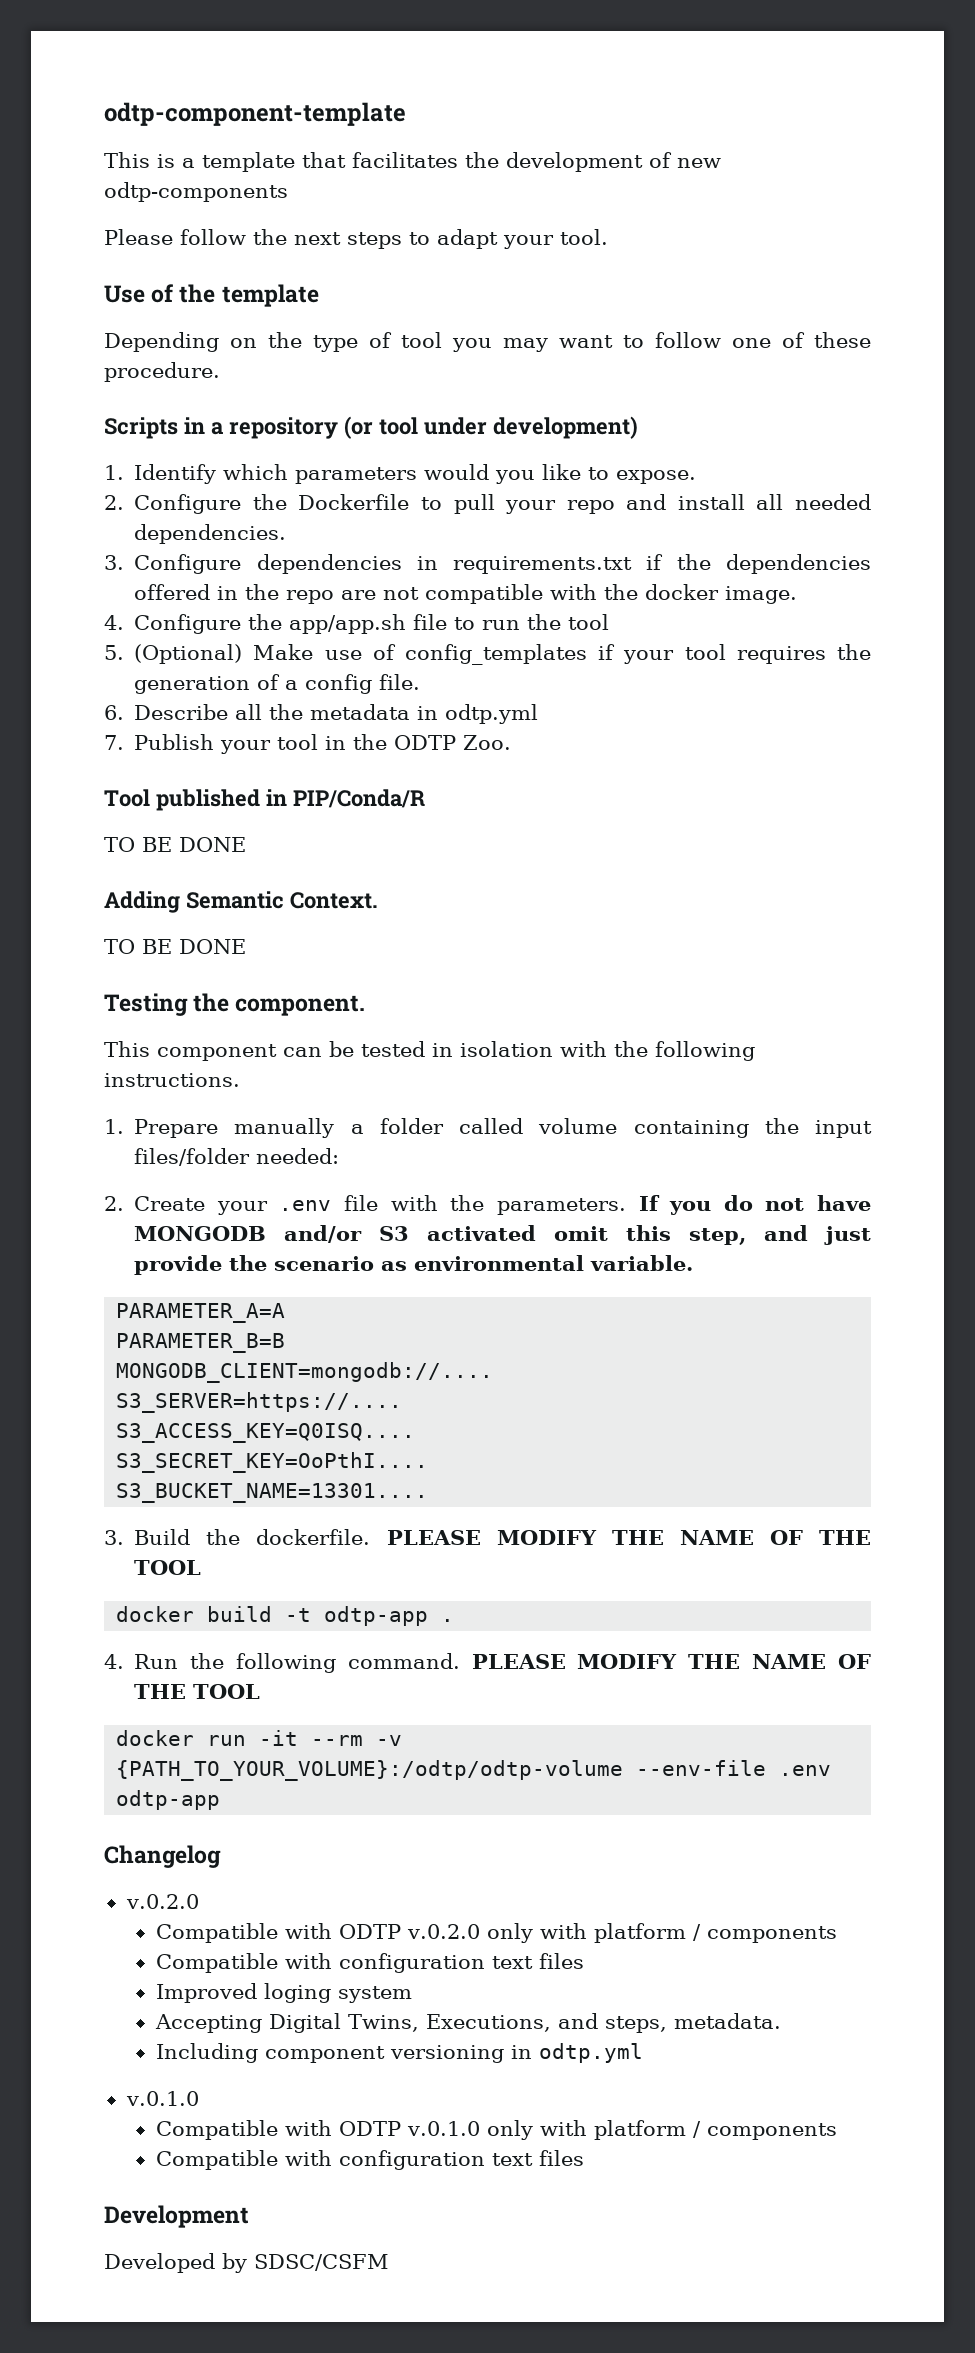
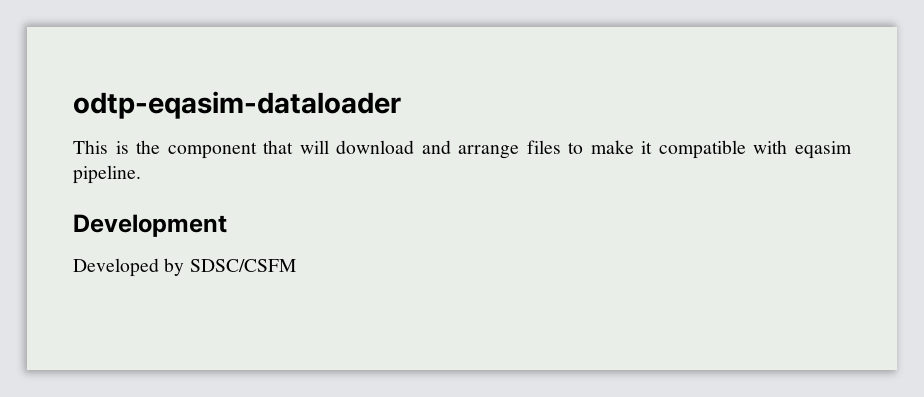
- odtp-component-template
+ odtp-eqasim-dataloader
- This is a template that facilitates the development of new odtp-components
- Please follow the next steps to adapt your tool.
- Use of the template
- Depending on the type of tool you may want to follow one of these procedure.
- Scripts in a repository (or tool under development)
- 1. Identify which parameters would you like to expose.
- 2. Configure the Dockerfile to pull your repo and install all needed dependencies.
- 3. Configure dependencies in requirements.txt if the dependencies offered in the repo are not compatible with the docker image.
- 4. Configure the app/app.sh file to run the tool
- 5. (Optional) Make use of config_templates if your tool requires the generation of a config file.
- 6. Describe all the metadata in odtp.yml
- 7. Publish your tool in the ODTP Zoo.
- Tool published in PIP/Conda/R
- TO BE DONE
- Adding Semantic Context.
- TO BE DONE
- Testing the component.
- This component can be tested in isolation with the following instructions.
- 1. Prepare manually a folder called volume containing the input files/folder needed:
- 2. Create your .env file with the parameters. If you do not have MONGODB and/or S3 activated omit this step, and just provide the scenario as environmental variable.
- PARAMETER_A=A
- PARAMETER_B=B
- MONGODB_CLIENT=mongodb://....
- S3_SERVER=https://....
- S3_ACCESS_KEY=Q0ISQ....
- S3_SECRET_KEY=OoPthI....
- S3_BUCKET_NAME=13301....
- 3. Build the dockerfile. PLEASE MODIFY THE NAME OF THE TOOL
- docker build -t odtp-app .
- 4. Run the following command. PLEASE MODIFY THE NAME OF THE TOOL
- docker run -it --rm -v {PATH_TO_YOUR_VOLUME}:/odtp/odtp-volume --env-file .env odtp-app
- Changelog
- v.0.2.0
- Compatible with ODTP v.0.2.0 only with platform / components
- Compatible with configuration text files
- Improved loging system
- Accepting Digital Twins, Executions, and steps, metadata.
- Including component versioning in odtp.yml
- v.0.1.0
- Compatible with ODTP v.0.1.0 only with platform / components
- Compatible with configuration text files
+ This is the component that will download and arrange files to make it compatible with eqasim pipeline.

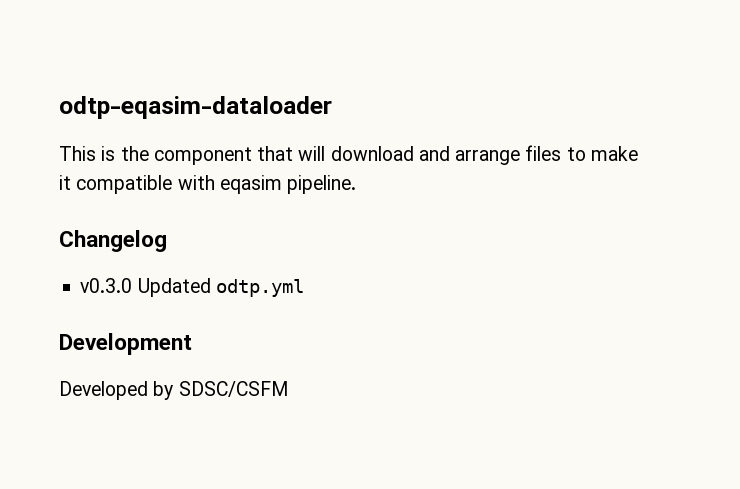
+ Changelog
+ v0.3.0 Updated odtp.yml

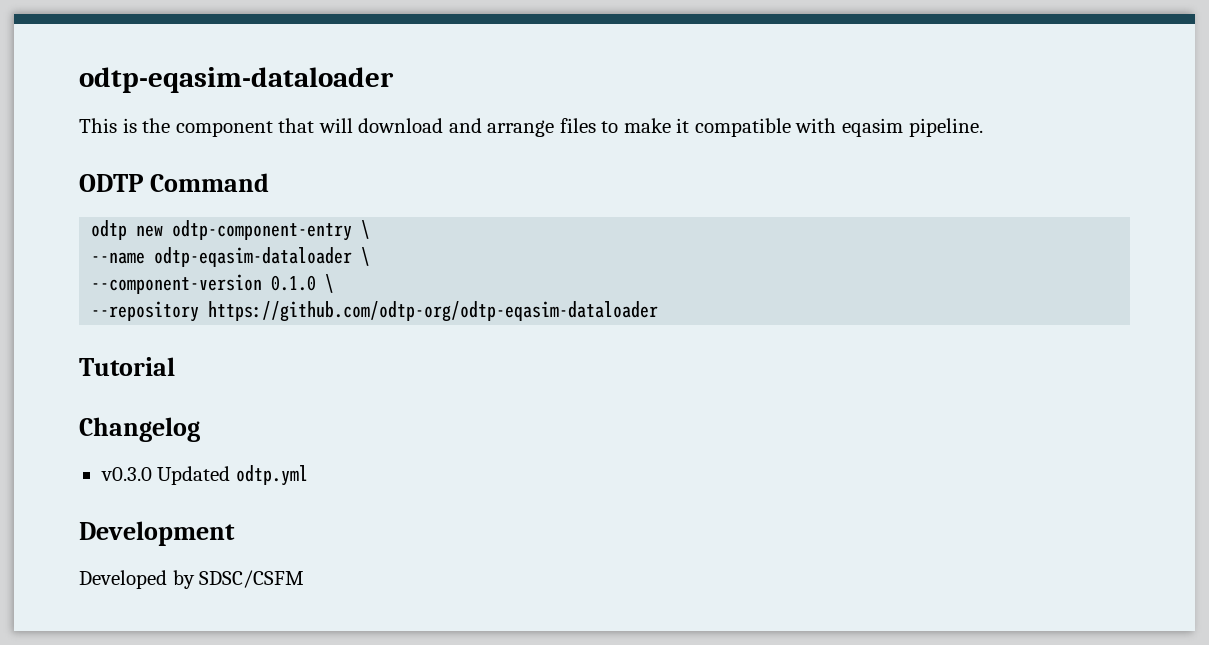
+ ODTP Command
+ odtp new odtp-component-entry \
+ --name odtp-eqasim-dataloader \
+ --component-version 0.1.0 \
+ --repository https://github.com/odtp-org/odtp-eqasim-dataloader
+ Tutorial

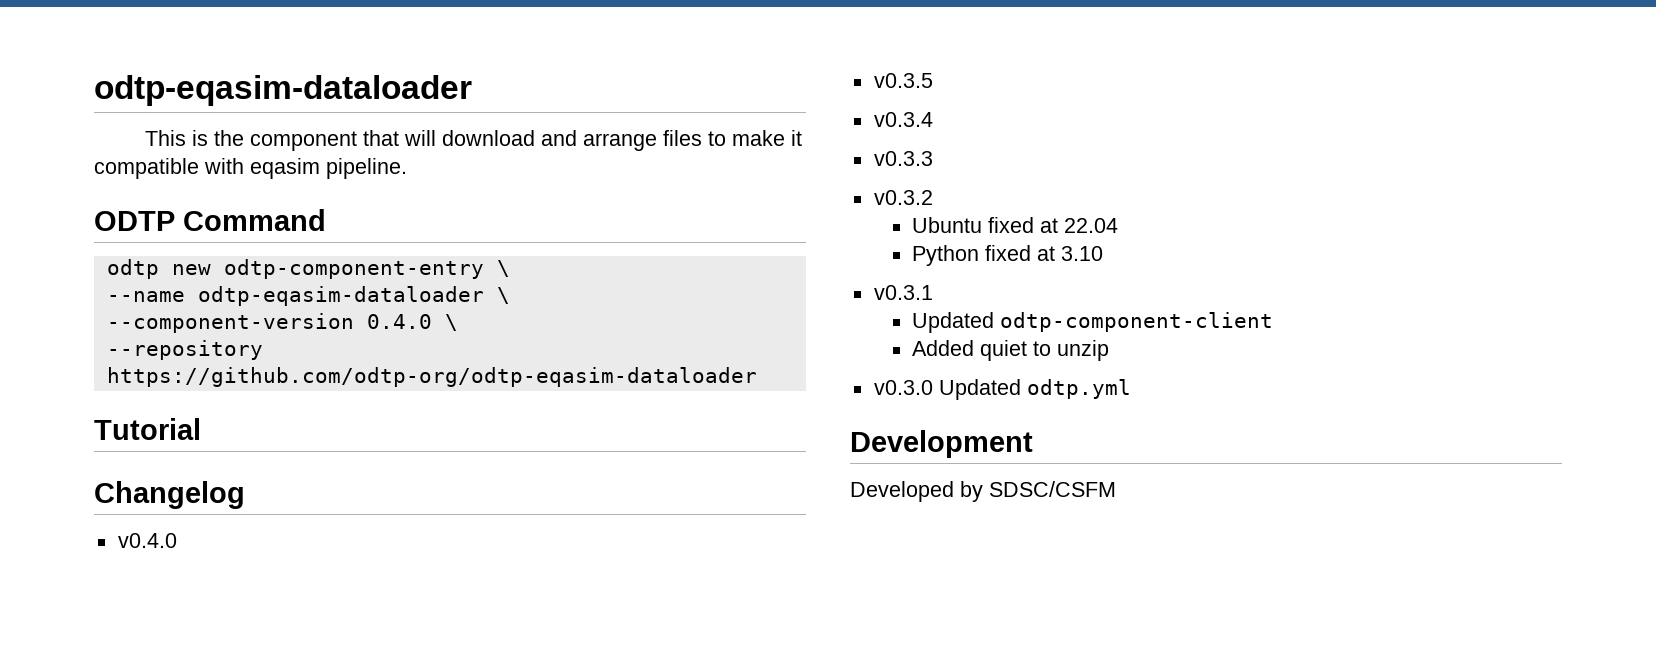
- --component-version 0.1.0 \
+ --component-version 0.4.0 \
+ v0.4.0
+ v0.3.5
+ v0.3.4
+ v0.3.3
+ v0.3.2
+ Ubuntu fixed at 22.04
+ Python fixed at 3.10
+ v0.3.1
+ Updated odtp-component-client
+ Added quiet to unzip

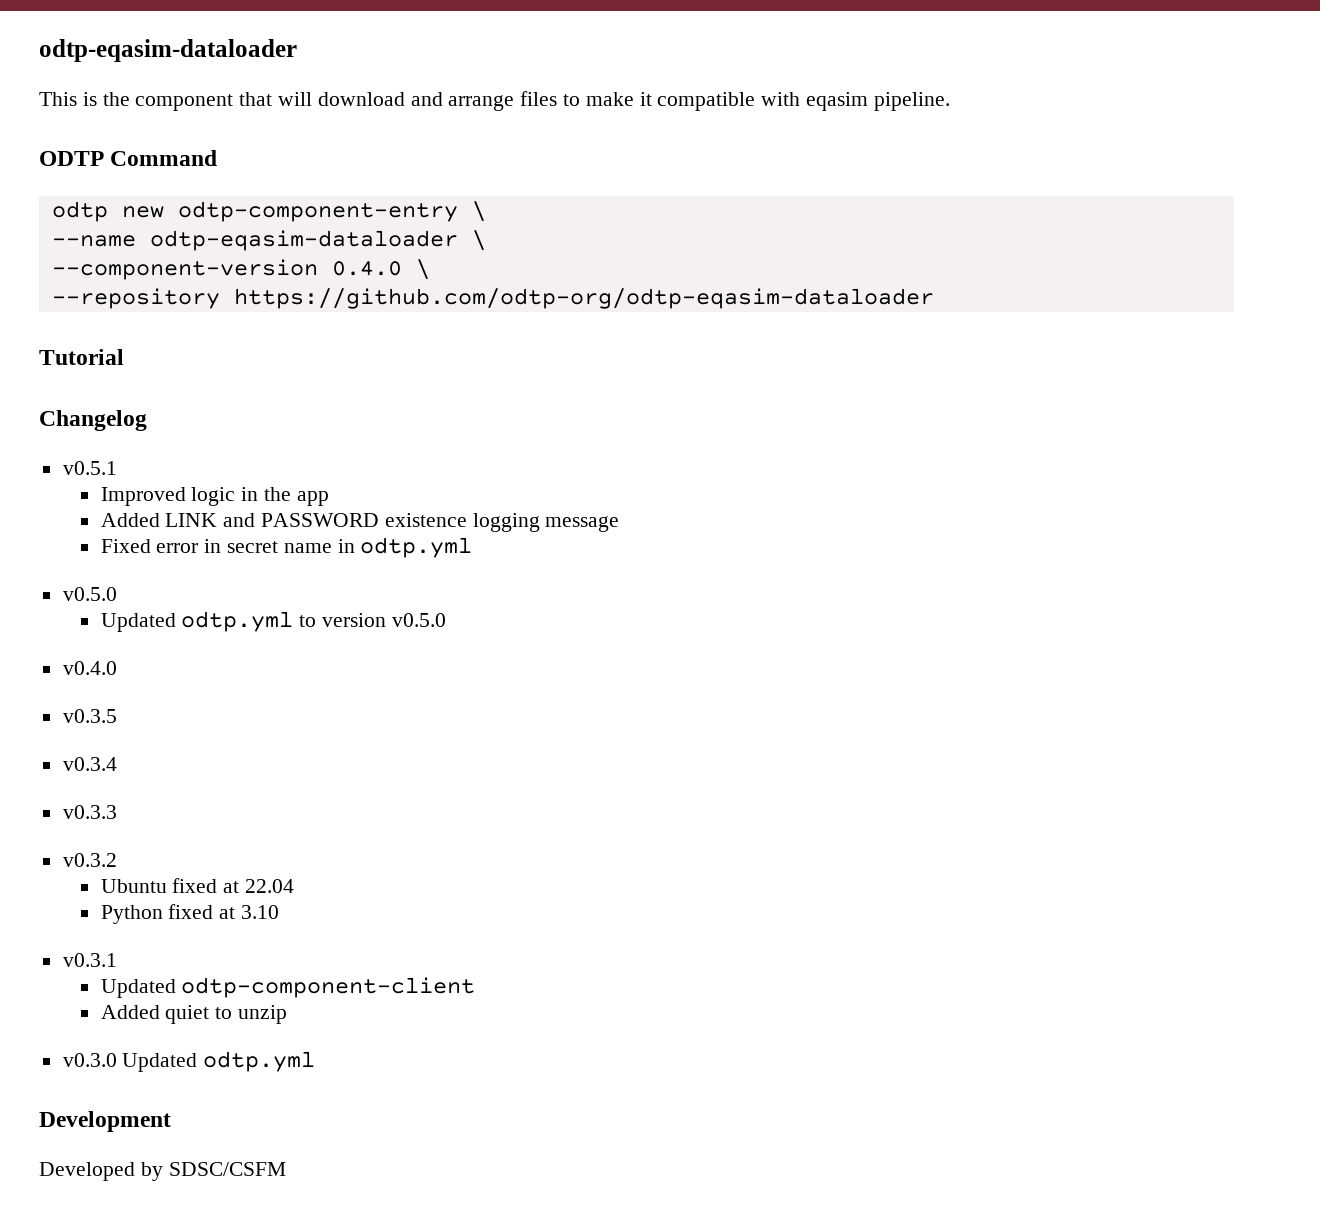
+ v0.5.1
+ Improved logic in the app
+ Added LINK and PASSWORD existence logging message
+ Fixed error in secret name in odtp.yml
+ v0.5.0
+ Updated odtp.yml to version v0.5.0

